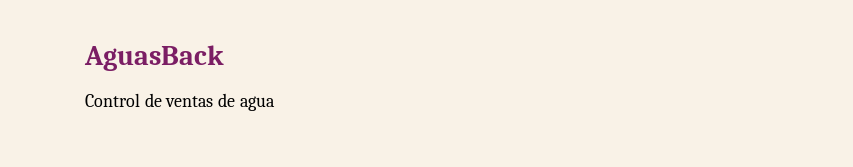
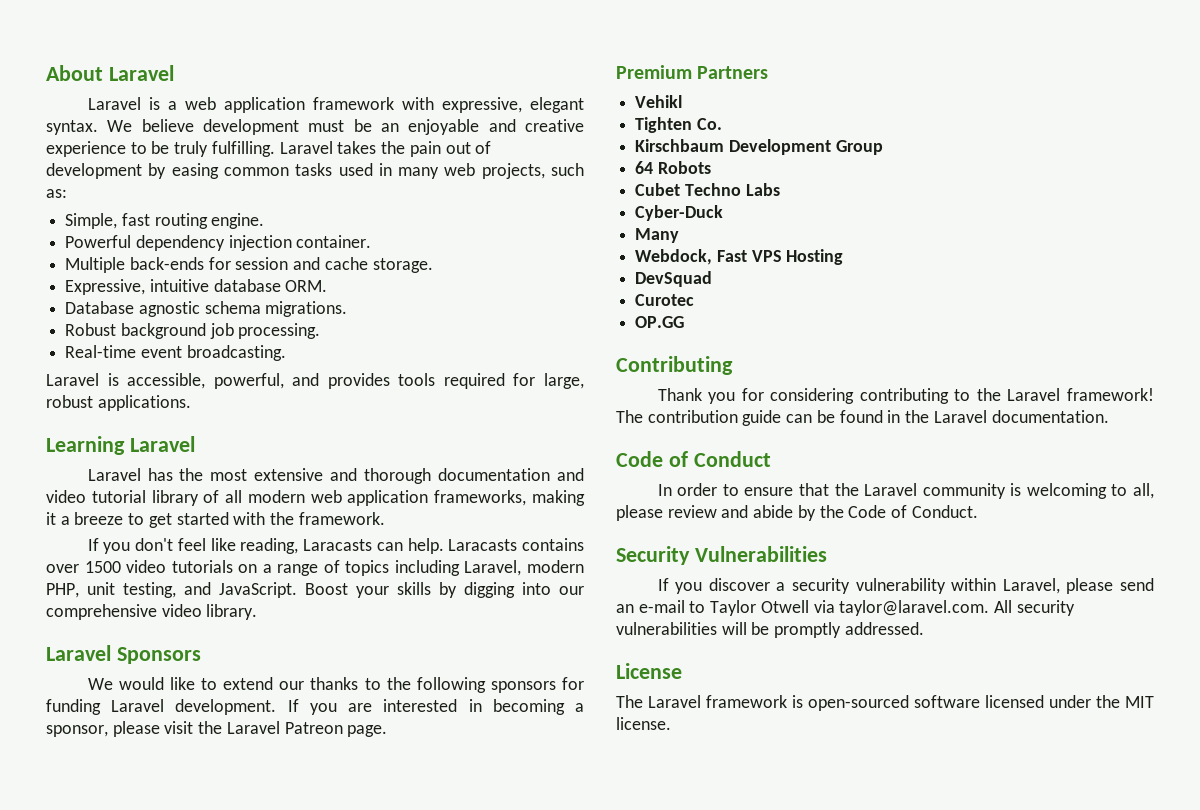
- AguasBack
- Control de ventas de agua
+ About Laravel
+ Laravel is a web application framework with expressive, elegant syntax. We believe development must be an enjoyable and creative experience to be truly fulfilling. Laravel takes the pain out of development by easing common tasks used in many web projects, such as:
+ Simple, fast routing engine.
+ Powerful dependency injection container.
+ Multiple back-ends for session and cache storage.
+ Expressive, intuitive database ORM.
+ Database agnostic schema migrations.
+ Robust background job processing.
+ Real-time event broadcasting.
+ Laravel is accessible, powerful, and provides tools required for large, robust applications.
+ Learning Laravel
+ Laravel has the most extensive and thorough documentation and video tutorial library of all modern web application frameworks, making it a breeze to get started with the framework.
+ If you don't feel like reading, Laracasts can help. Laracasts contains over 1500 video tutorials on a range of topics including Laravel, modern PHP, unit testing, and JavaScript. Boost your skills by digging into our comprehensive video library.
+ Laravel Sponsors
+ We would like to extend our thanks to the following sponsors for funding Laravel development. If you are interested in becoming a sponsor, please visit the Laravel Patreon page.
+ Premium Partners
+ Vehikl
+ Tighten Co.
+ Kirschbaum Development Group
+ 64 Robots
+ Cubet Techno Labs
+ Cyber-Duck
+ Many
+ Webdock, Fast VPS Hosting
+ DevSquad
+ Curotec
+ OP.GG
+ Contributing
+ Thank you for considering contributing to the Laravel framework! The contribution guide can be found in the Laravel documentation.
+ Code of Conduct
+ In order to ensure that the Laravel community is welcoming to all, please review and abide by the Code of Conduct.
+ Security Vulnerabilities
+ If you discover a security vulnerability within Laravel, please send an e-mail to Taylor Otwell via taylor@laravel.com. All security vulnerabilities will be promptly addressed.
+ License
+ The Laravel framework is open-sourced software licensed under the MIT license.

